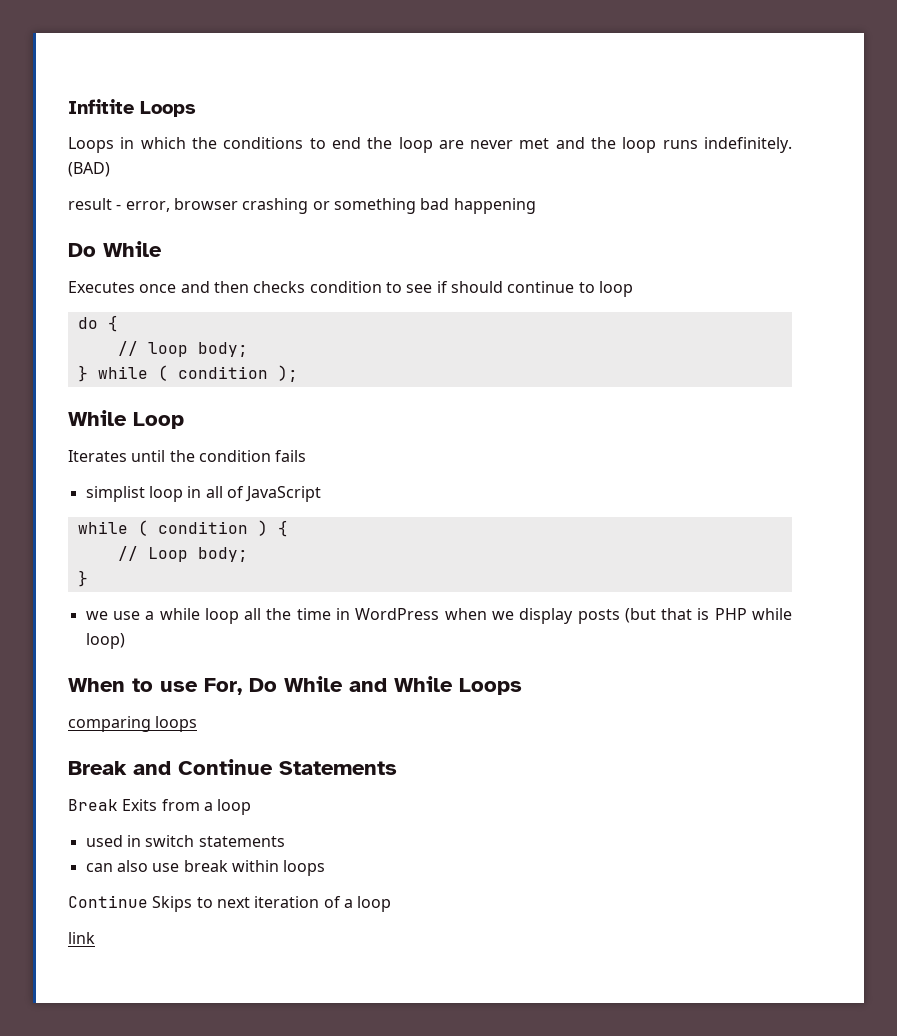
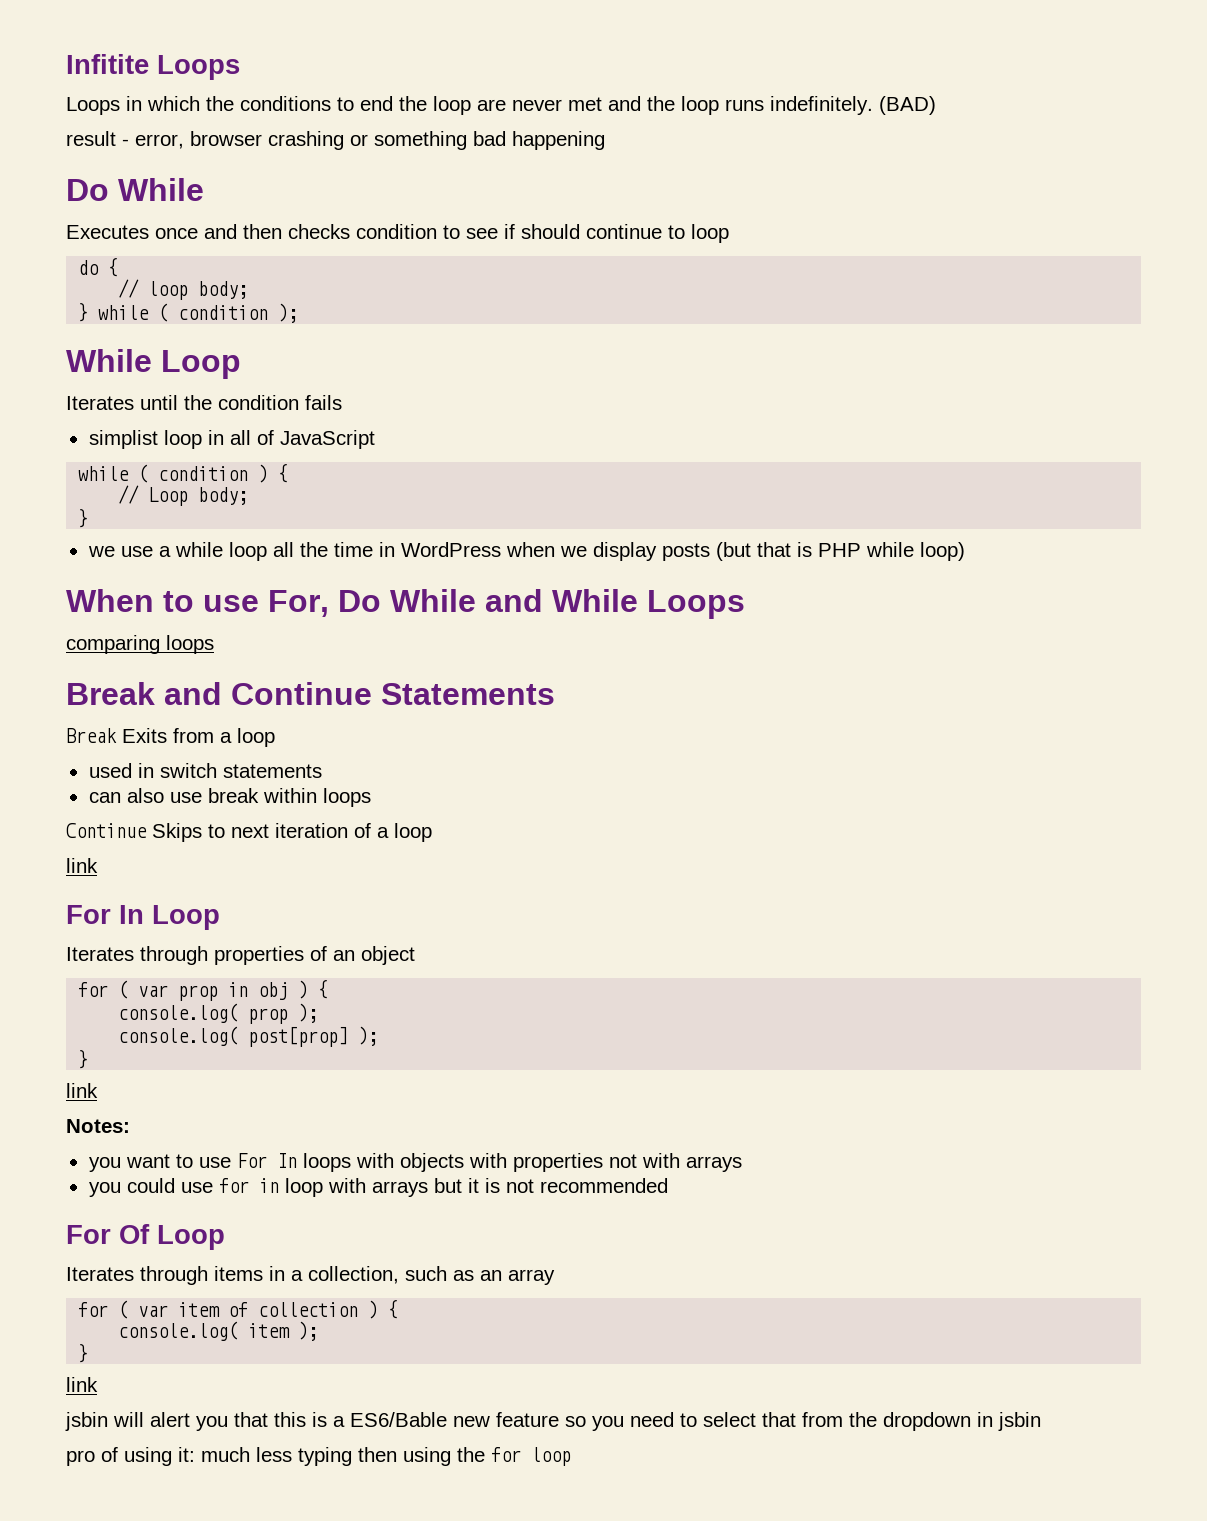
+ For In Loop
+ Iterates through properties of an object
+ for ( var prop in obj ) {
+ console.log( prop );
+ console.log( post[prop] );
+ }
+ link
+ Notes:
+ you want to use For In loops with objects with properties not with arrays
+ you could use for in loop with arrays but it is not recommended
+ For Of Loop
+ Iterates through items in a collection, such as an array
+ for ( var item of collection ) {
+ console.log( item );
+ }
+ link
+ jsbin will alert you that this is a ES6/Bable new feature so you need to select that from the dropdown in jsbin
+ pro of using it: much less typing then using the for loop

